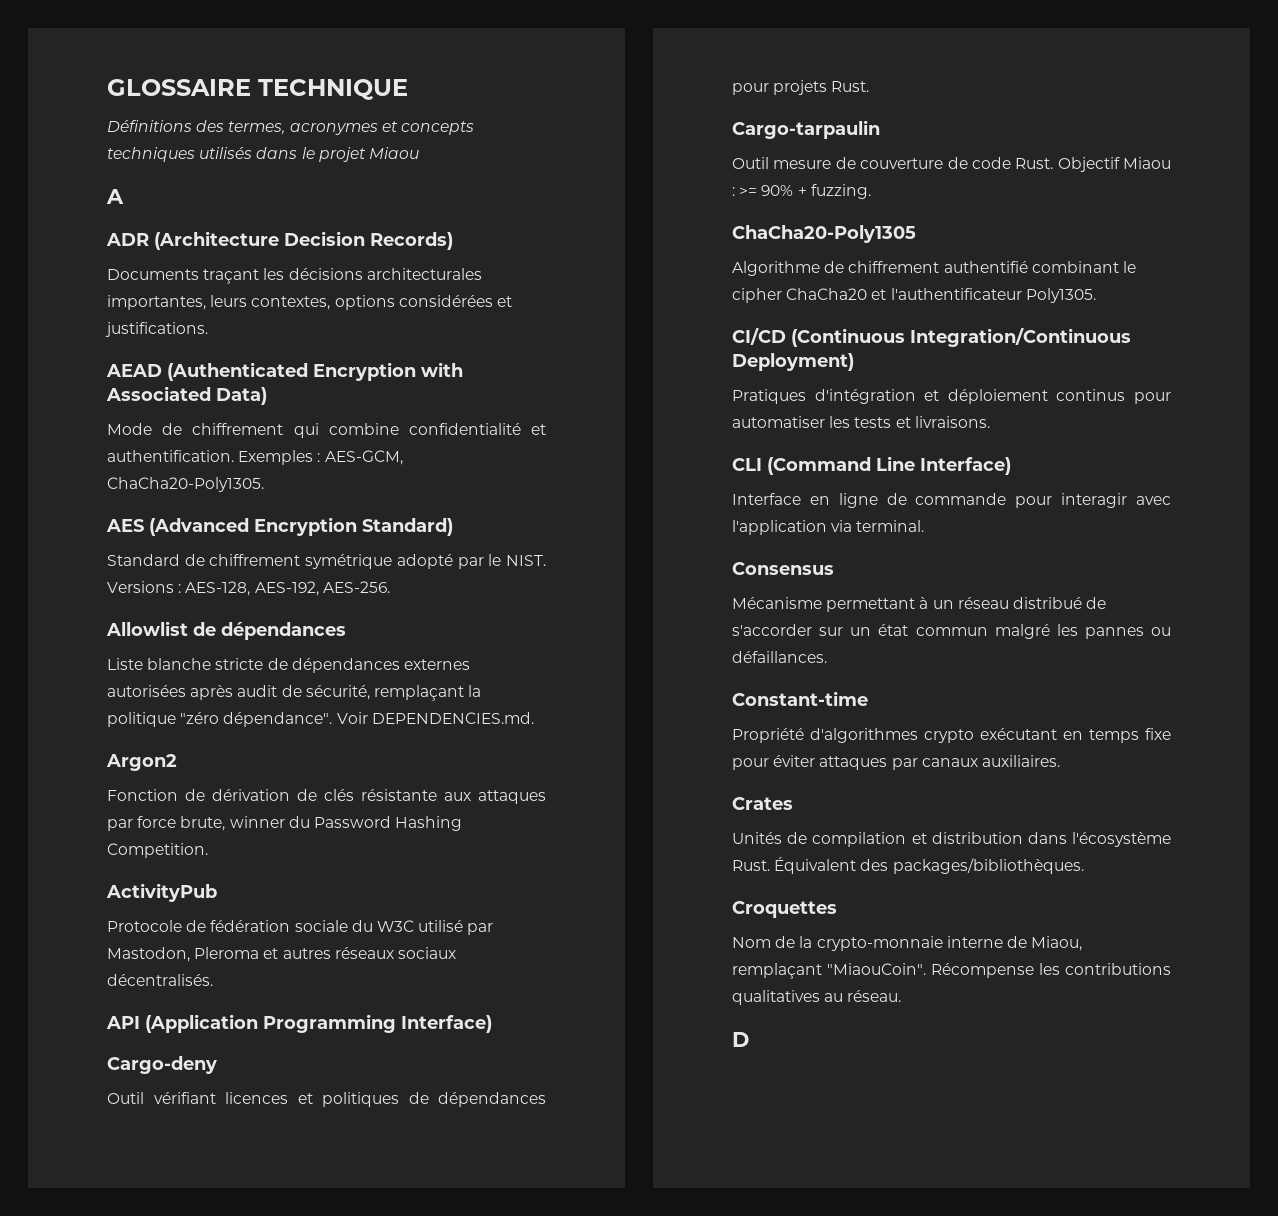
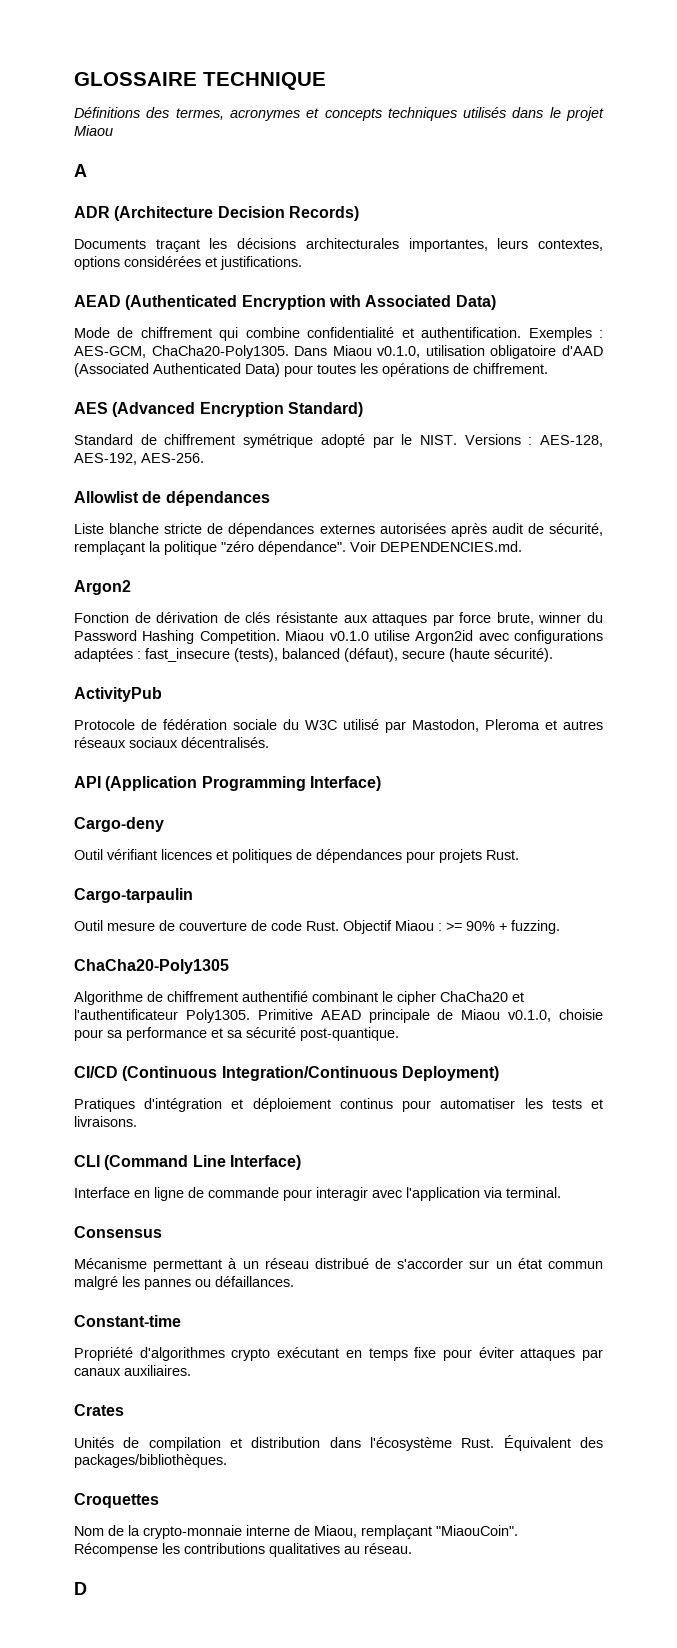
+ Dans Miaou v0.1.0, utilisation obligatoire d'AAD (Associated Authenticated Data) pour toutes les opérations de chiffrement.
+ Miaou v0.1.0 utilise Argon2id avec configurations adaptées : fast_insecure (tests), balanced (défaut), secure (haute sécurité).
+ Primitive AEAD principale de Miaou v0.1.0, choisie pour sa performance et sa sécurité post-quantique.

